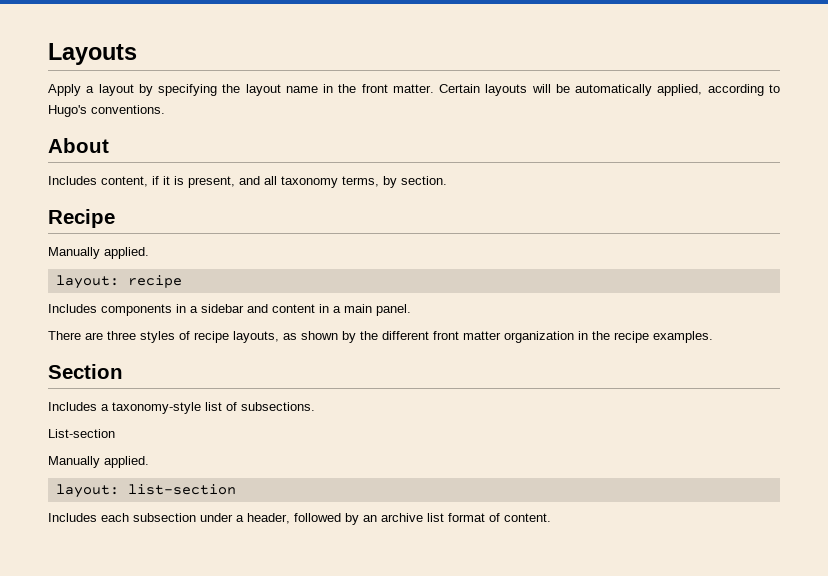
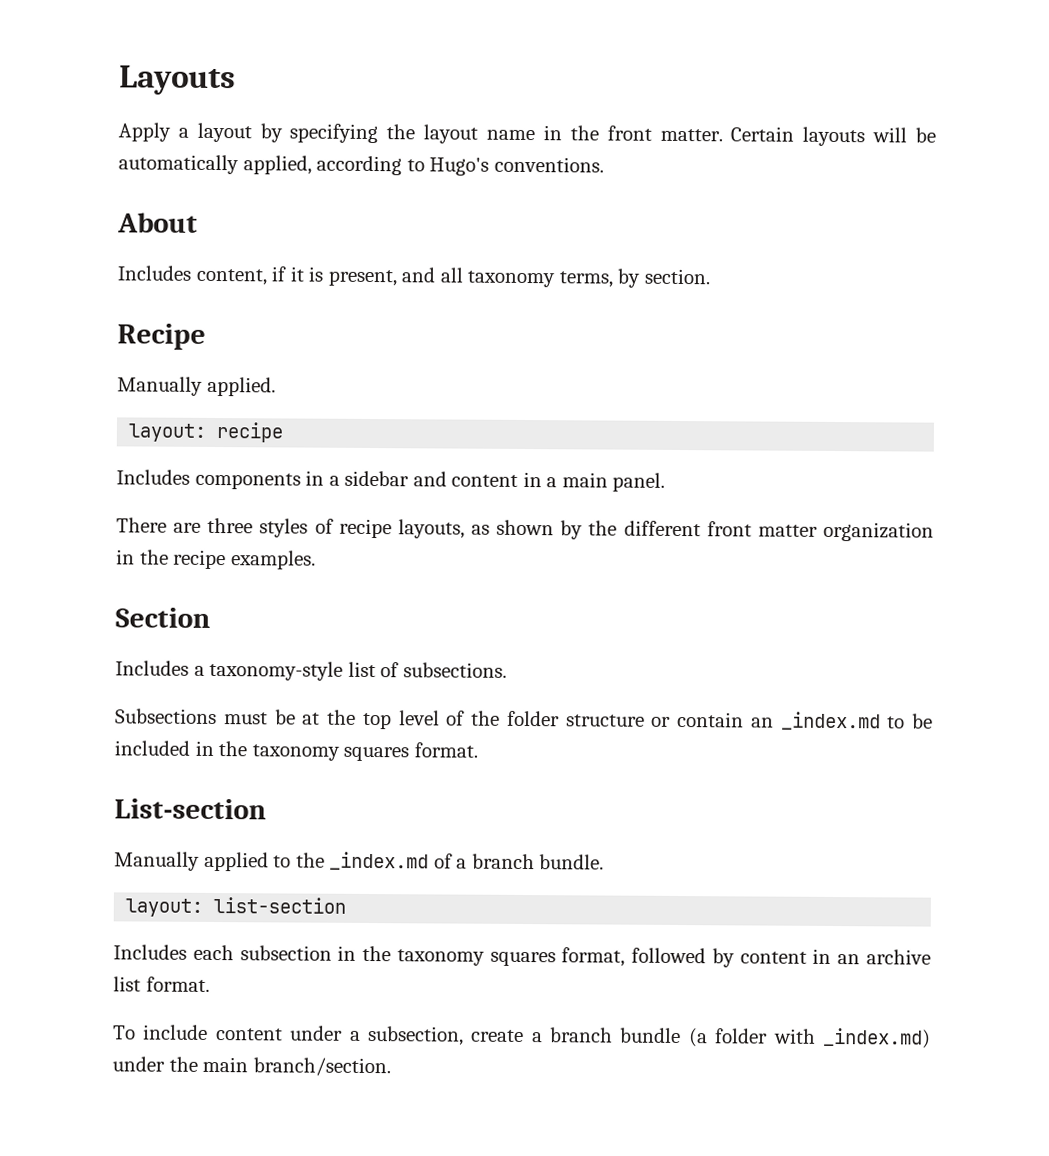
+ Subsections must be at the top level of the folder structure or contain an _index.md to be included in the taxonomy squares format.
  List-section
- Manually applied.
+ Manually applied to the _index.md of a branch bundle.
- Includes each subsection under a header, followed by an archive list format of content.
+ Includes each subsection in the taxonomy squares format, followed by content in an archive list format.
+ To include content under a subsection, create a branch bundle (a folder with _index.md) under the main branch/section.

